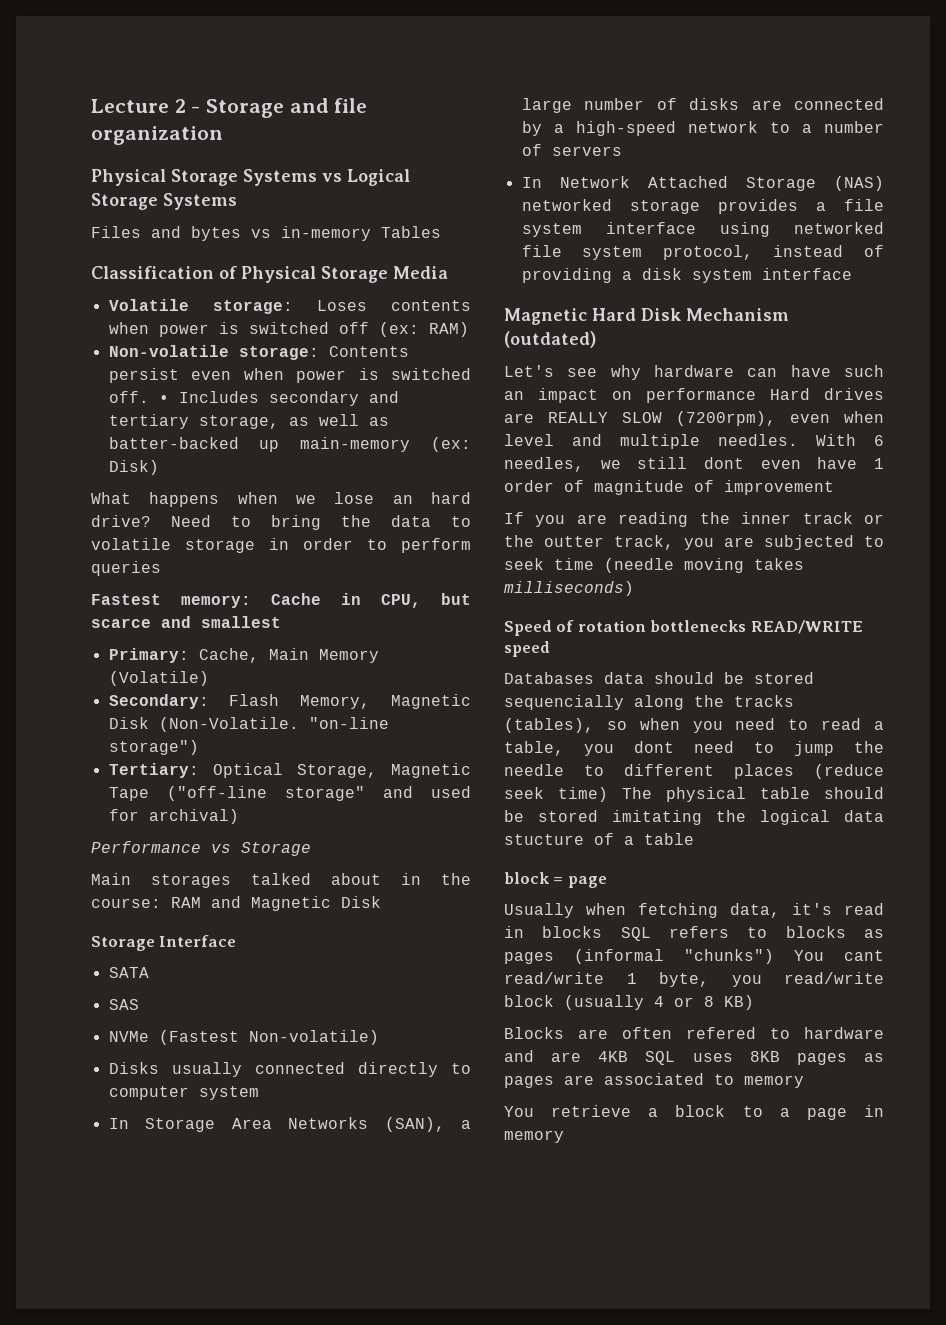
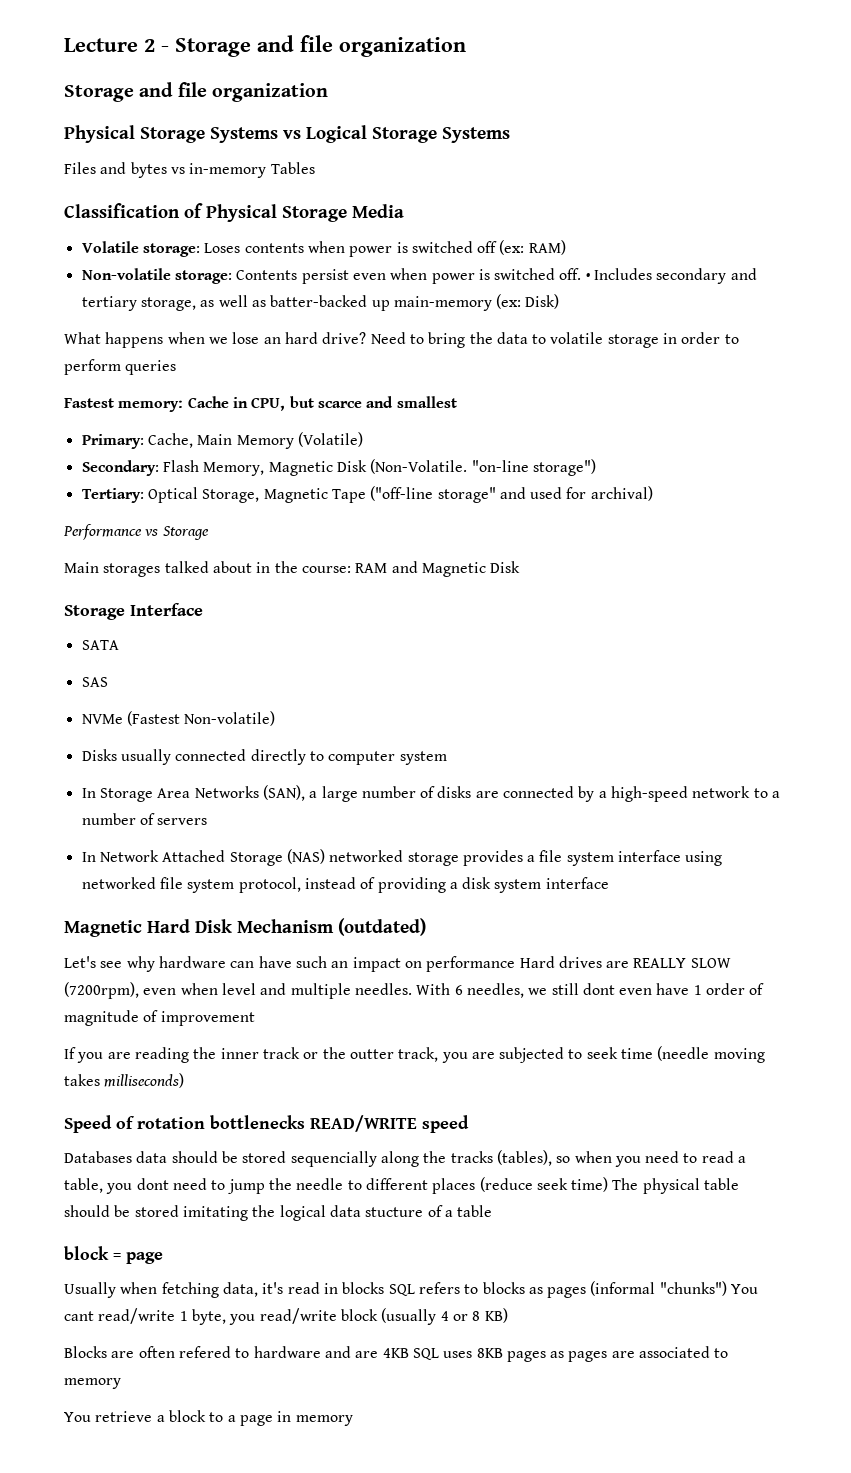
  Lecture 2 - Storage and file organization
+ Storage and file organization

